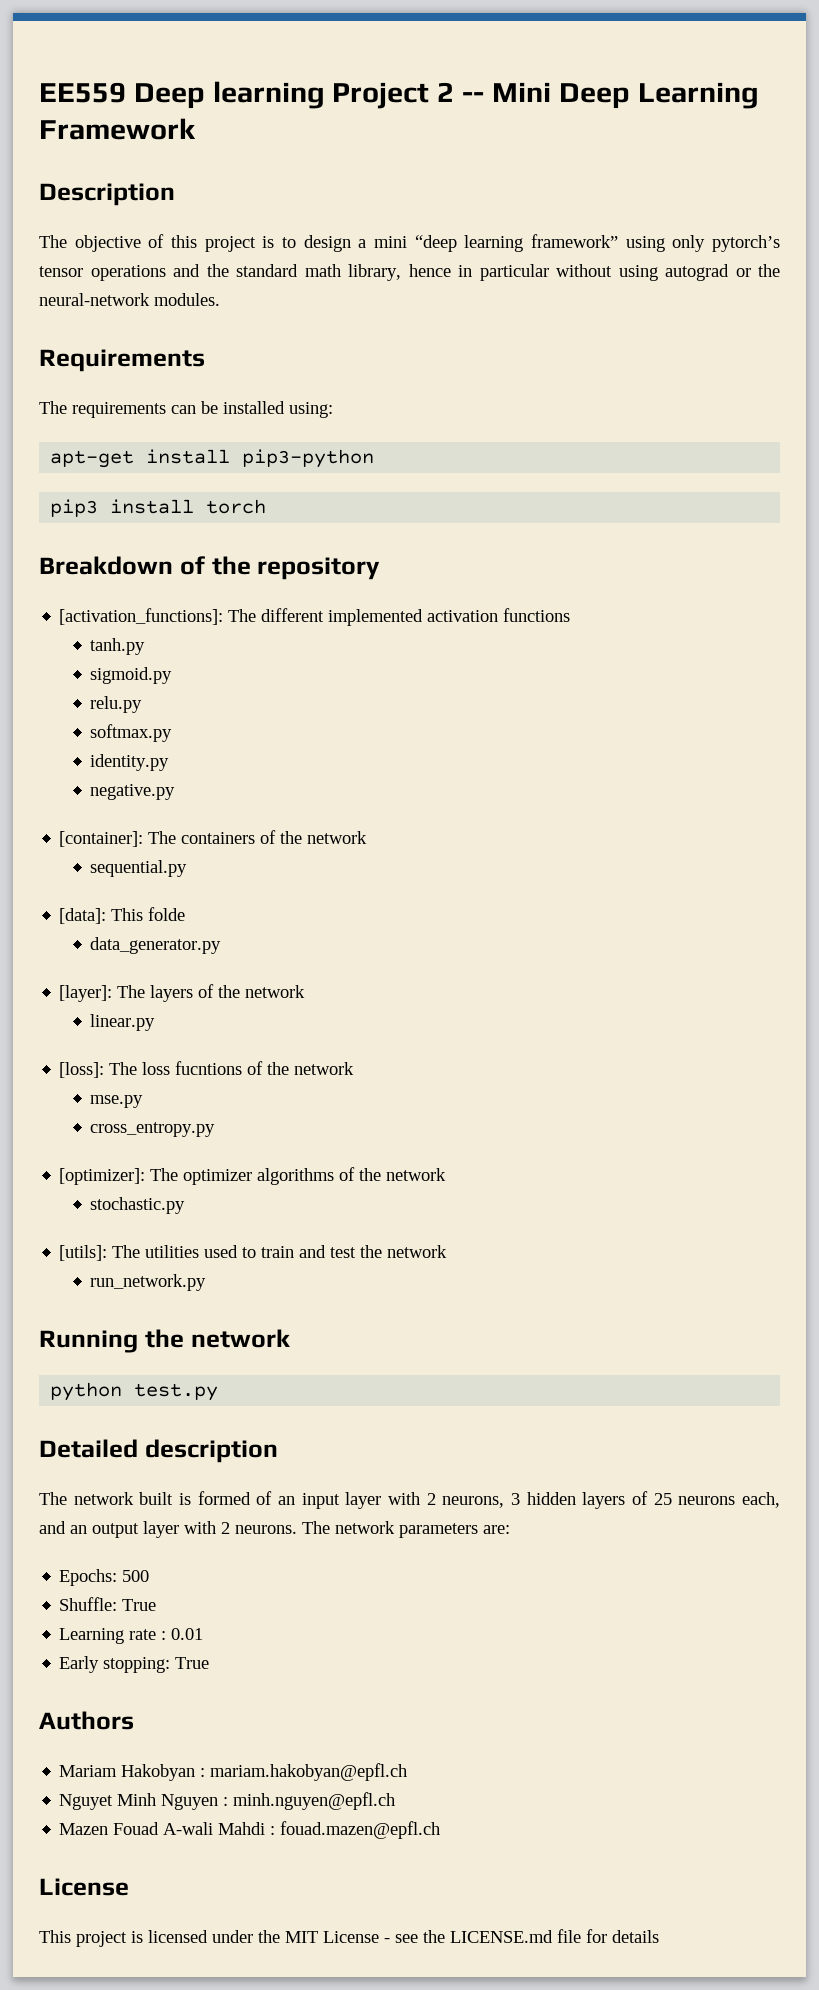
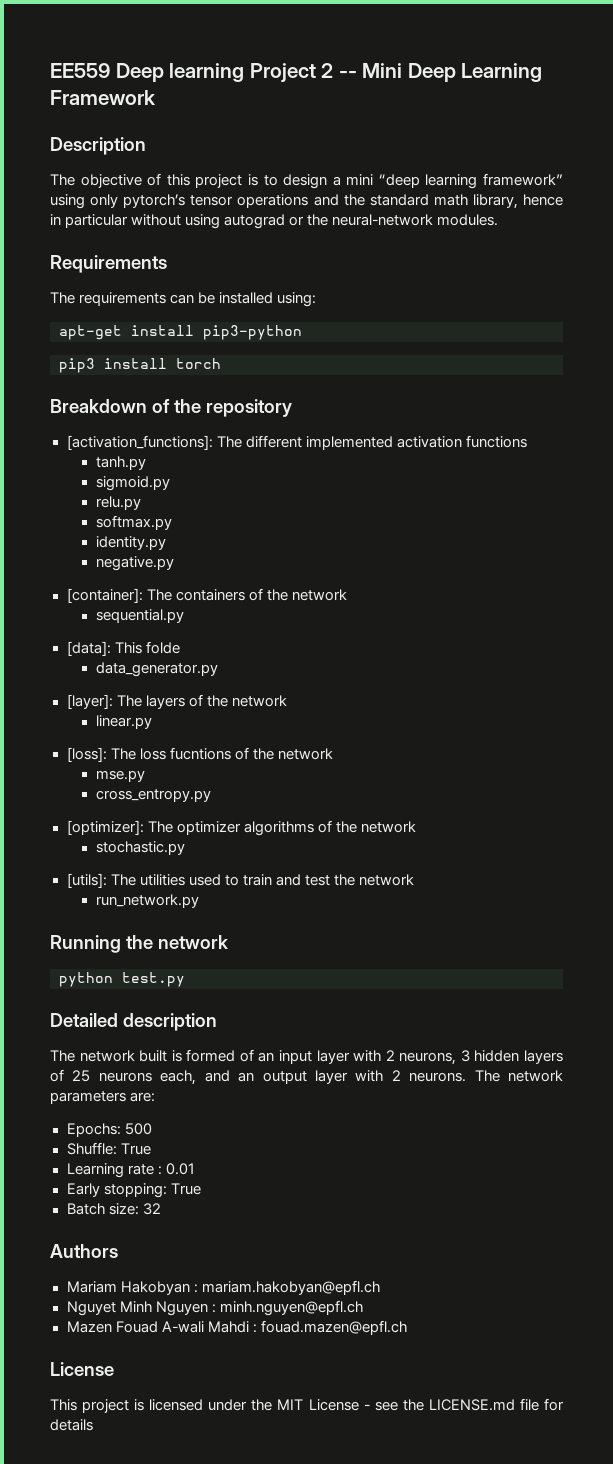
+ Batch size: 32

